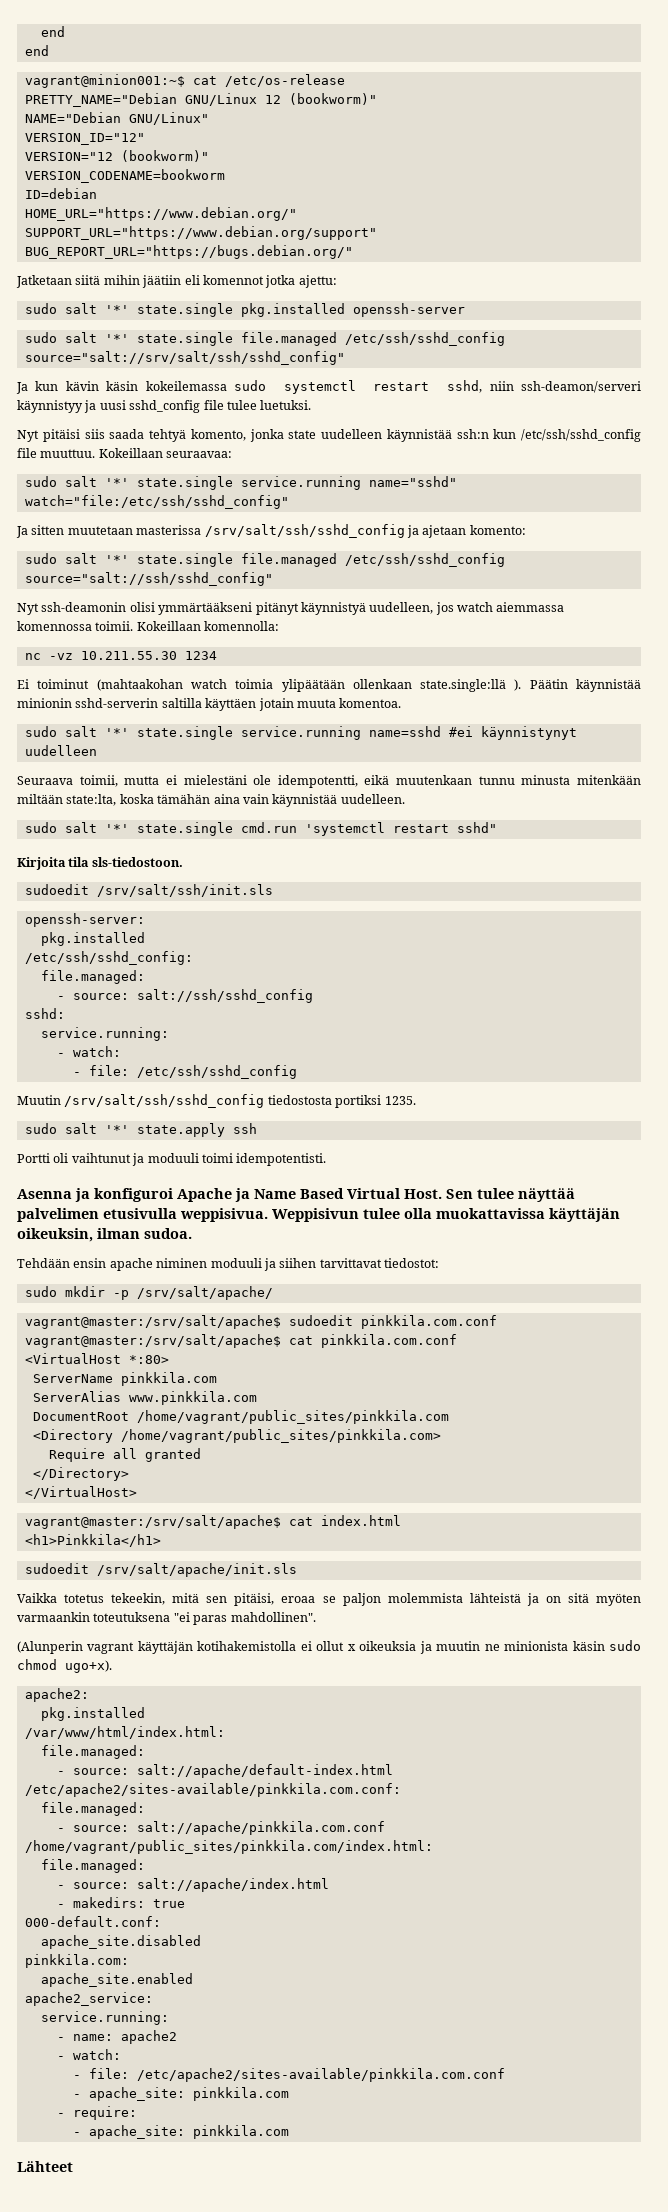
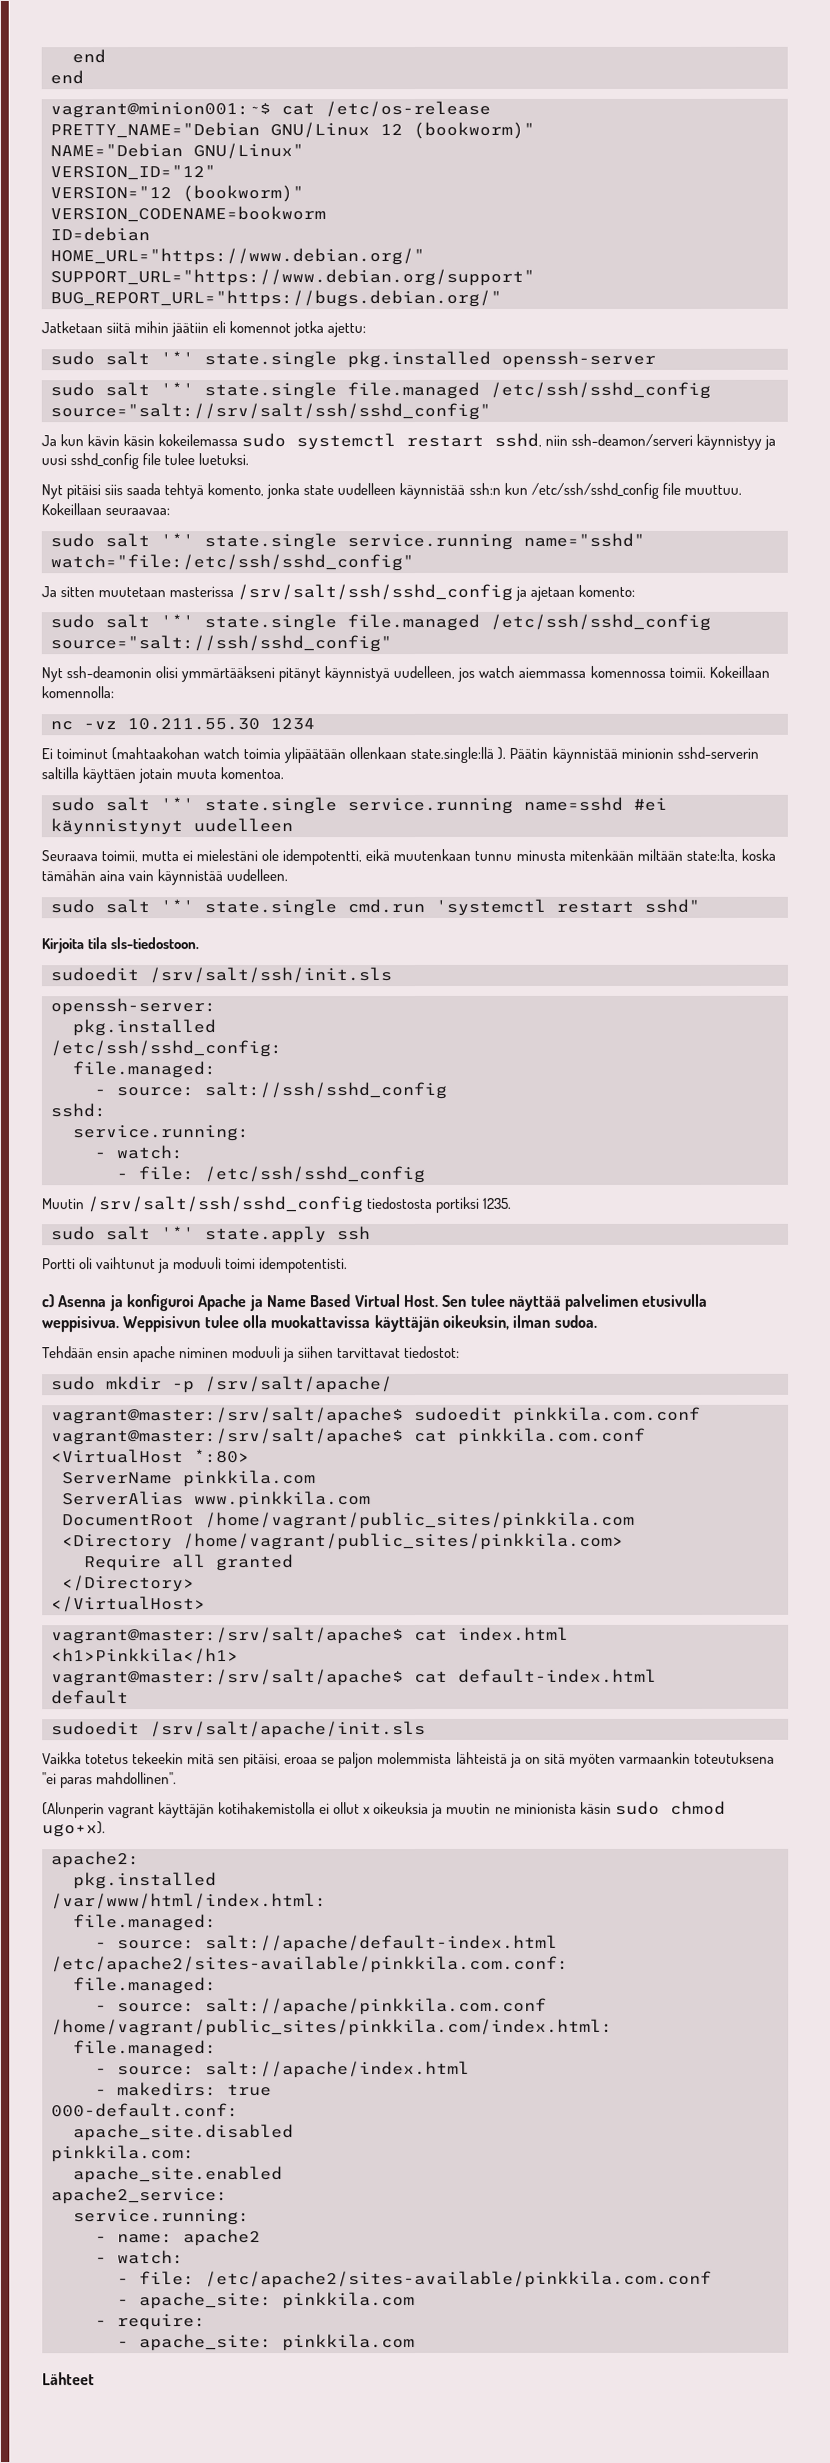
- Asenna ja konfiguroi Apache ja Name Based Virtual Host.
+ c) Asenna ja konfiguroi Apache ja Name Based Virtual Host.
+ vagrant@master:/srv/salt/apache$ cat default-index.html
+ default
- Vaikka totetus tekeekin, mitä sen pitäisi, eroaa se paljon molemmista lähteistä ja on sitä myöten varmaankin toteutuksena "ei paras mahdollinen".
+ Vaikka totetus tekeekin mitä sen pitäisi, eroaa se paljon molemmista lähteistä ja on sitä myöten varmaankin toteutuksena "ei paras mahdollinen".

